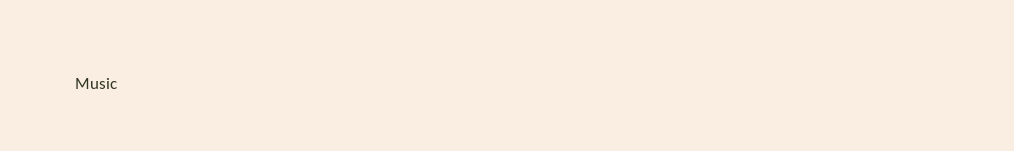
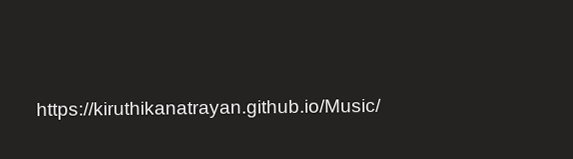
- Music
+ https://kiruthikanatrayan.github.io/Music/

